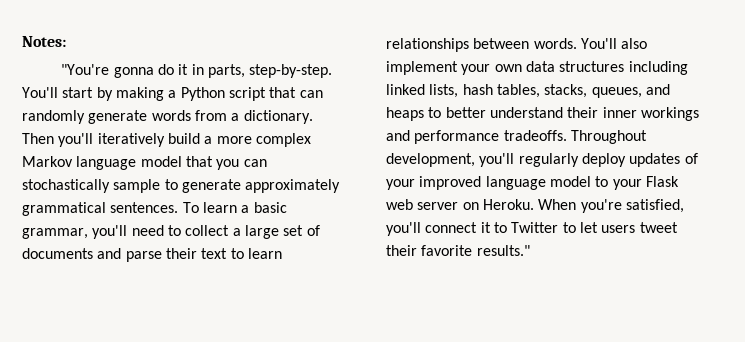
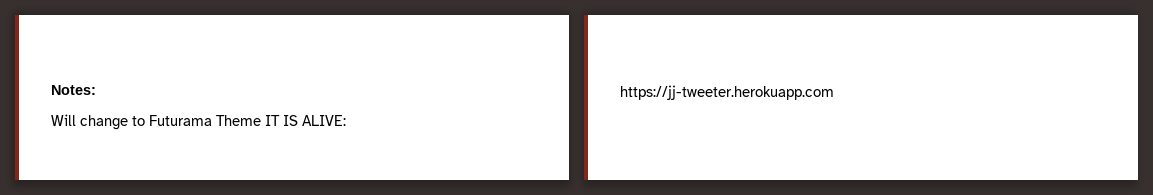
- "You're gonna do it in parts, step-by-step. You'll start by making a Python script that can randomly generate words from a dictionary. Then you'll iteratively build a more complex Markov language model that you can stochastically sample to generate approximately grammatical sentences. To learn a basic grammar, you'll need to collect a large set of documents and parse their text to learn relationships between words. You'll also implement your own data structures including linked lists, hash tables, stacks, queues, and heaps to better understand their inner workings and performance tradeoffs. Throughout development, you'll regularly deploy updates of your improved language model to your Flask web server on Heroku. When you're satisfied, you'll connect it to Twitter to let users tweet their favorite results."
+ Will change to Futurama Theme IT IS ALIVE: https://jj-tweeter.herokuapp.com

